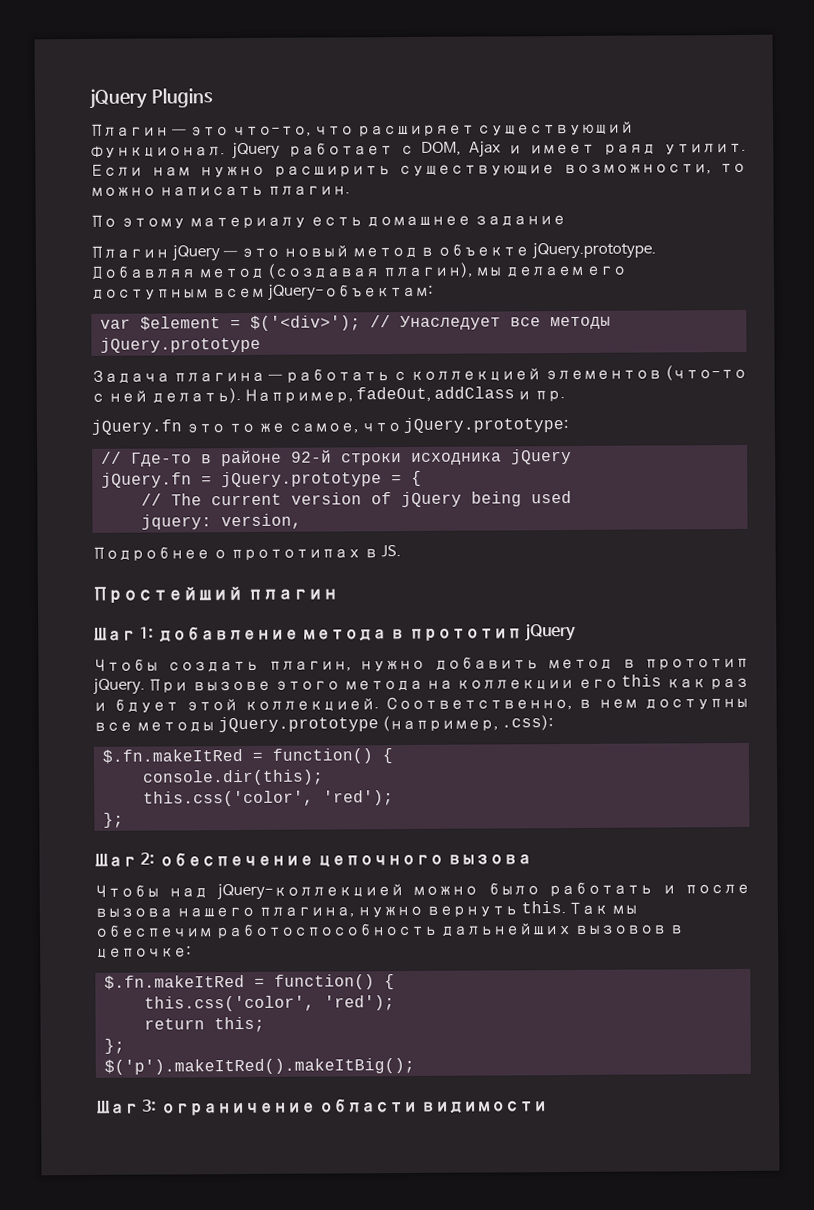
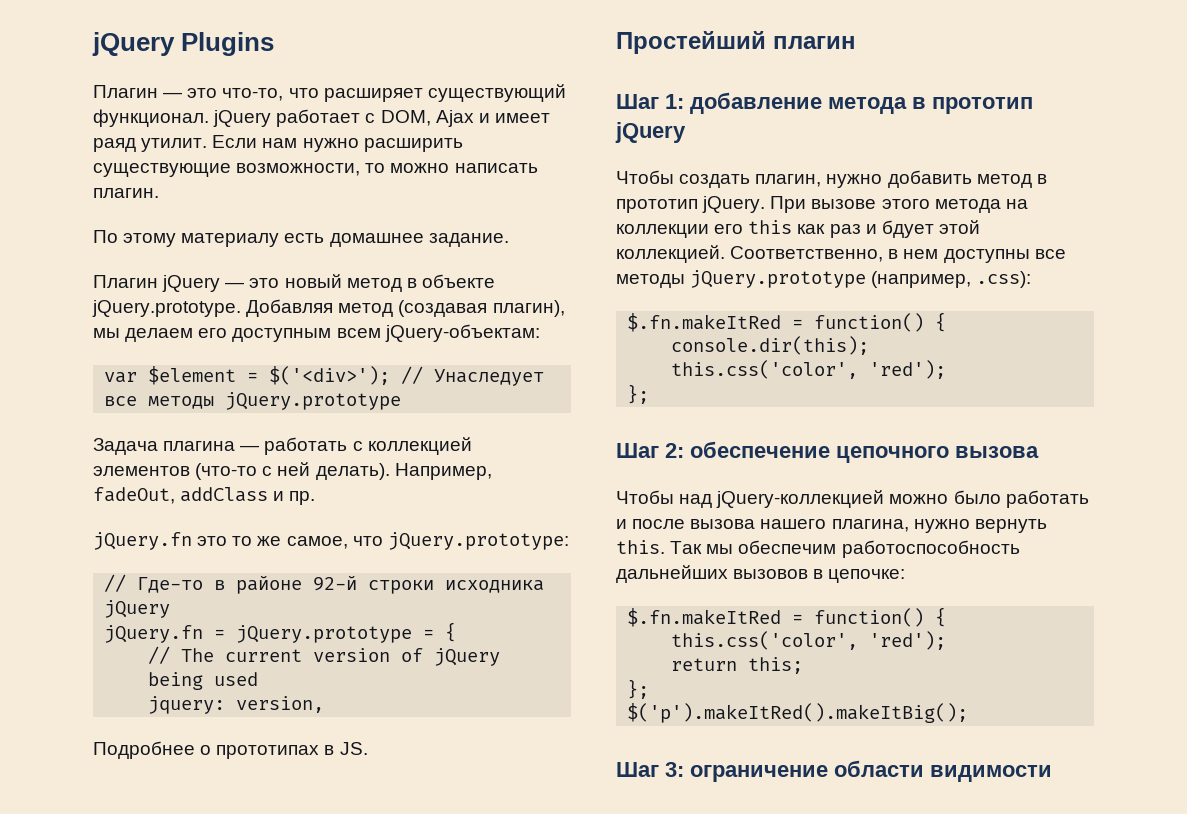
- По этому материалу есть домашнее задание
+ По этому материалу есть домашнее задание.

